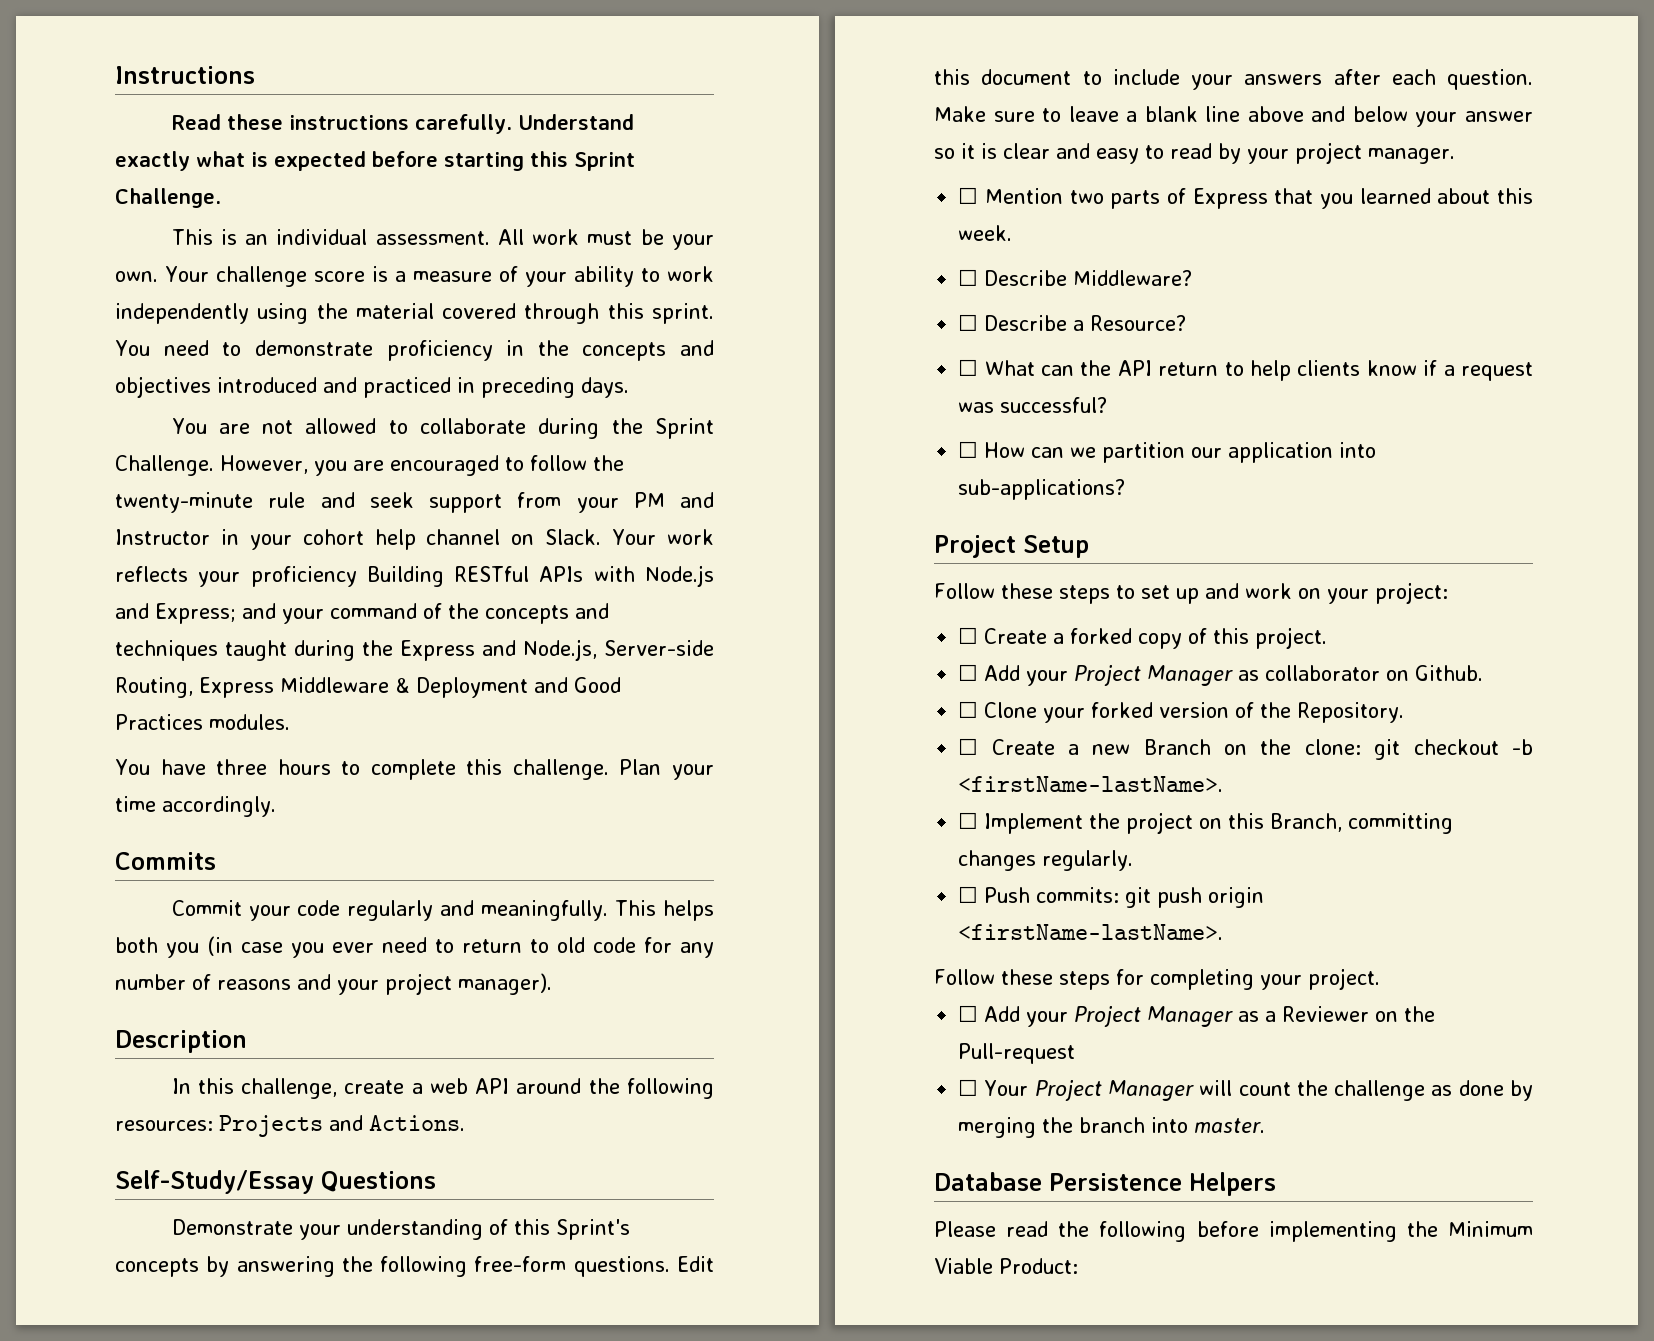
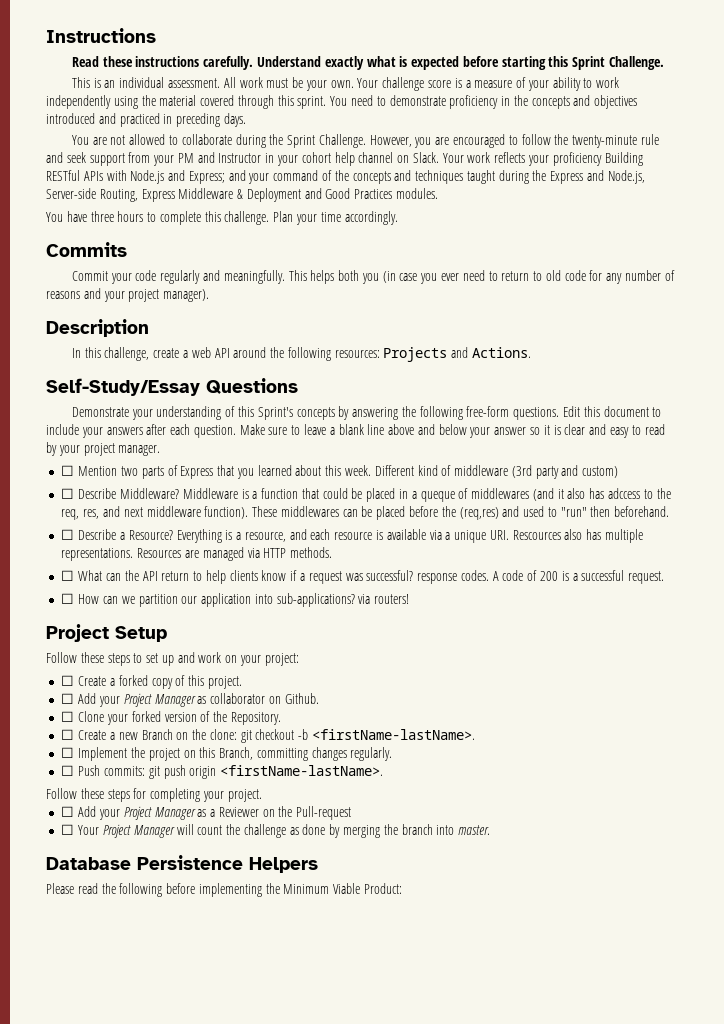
- ☐ Mention two parts of Express that you learned about this week.
- ☐ Describe Middleware?
- ☐ Describe a Resource?
+ ☐ Mention two parts of Express that you learned about this week. Different kind of middleware (3rd party and custom)
+ ☐ Describe Middleware? Middleware is a function that could be placed in a queque of middlewares (and it also has adccess to the req, res, and next middleware function). These middlewares can be placed before the (req,res) and used to "run" then beforehand.
+ ☐ Describe a Resource? Everything is a resource, and each resource is available via a unique URI. Rescources also has multiple representations. Resources are managed via HTTP methods.
- ☐ What can the API return to help clients know if a request was successful?
+ ☐ What can the API return to help clients know if a request was successful? response codes. A code of 200 is a successful request.
- ☐ How can we partition our application into sub-applications?
+ ☐ How can we partition our application into sub-applications? via routers!

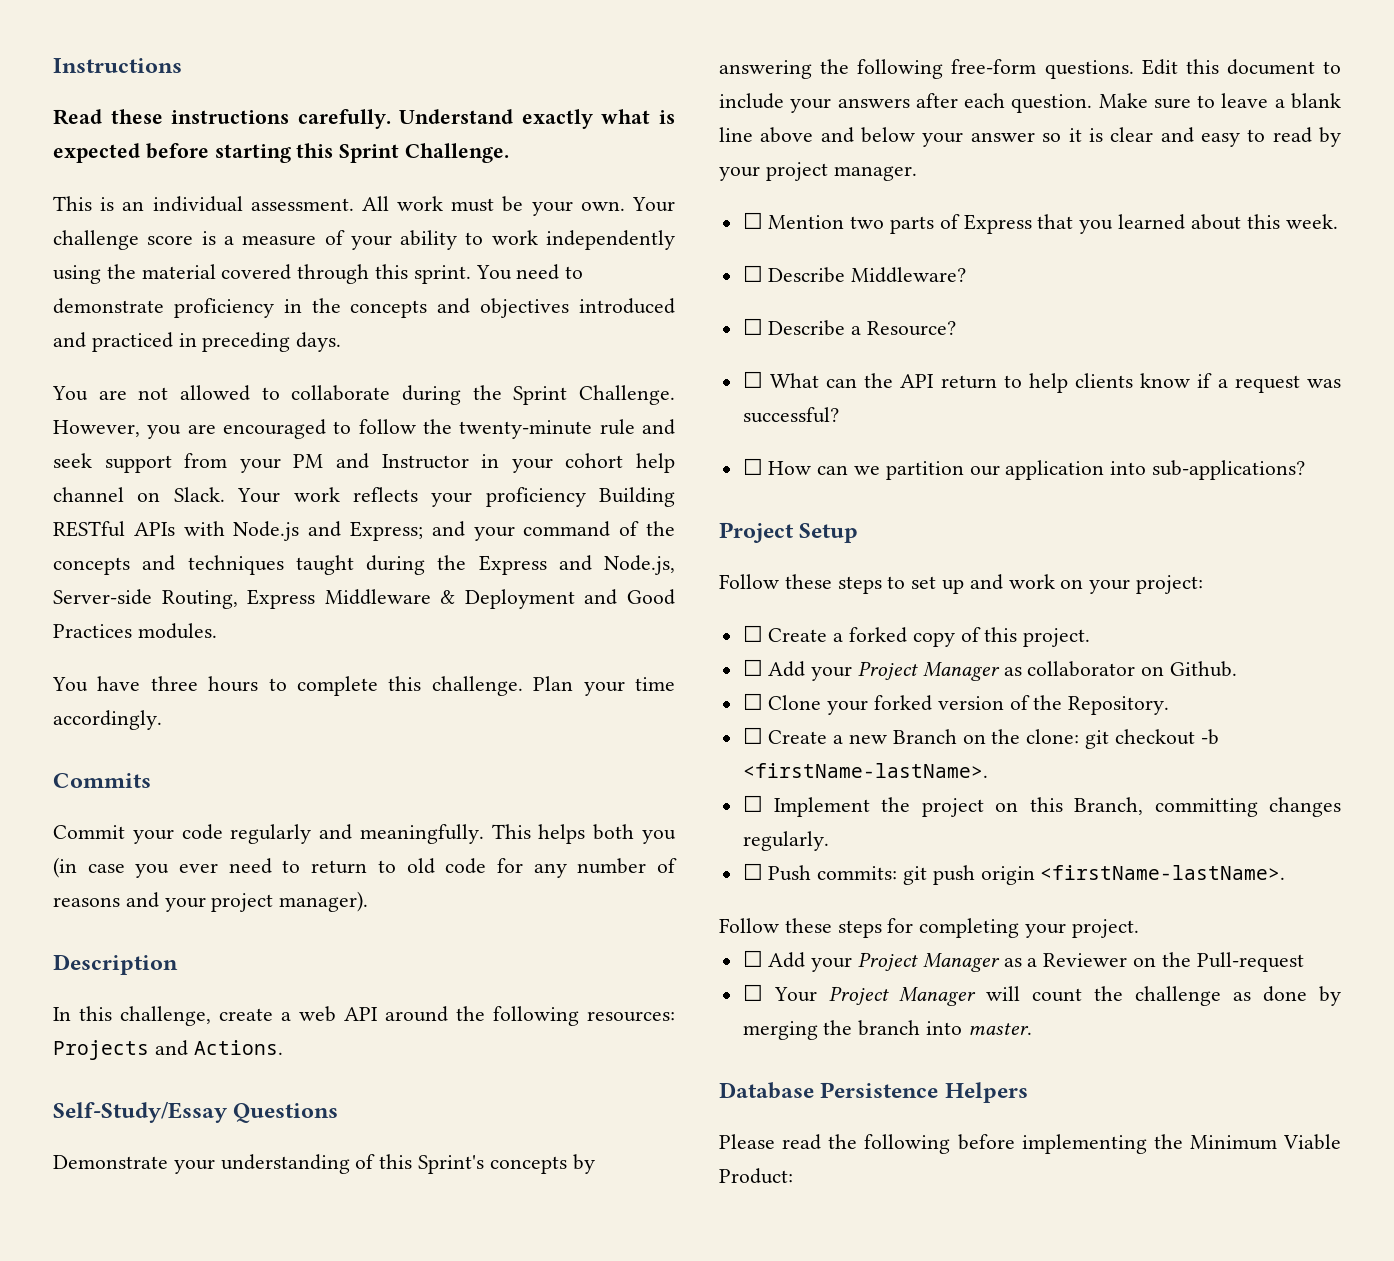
- ☐ Mention two parts of Express that you learned about this week. Different kind of middleware (3rd party and custom)
- ☐ Describe Middleware? Middleware is a function that could be placed in a queque of middlewares (and it also has adccess to the req, res, and next middleware function). These middlewares can be placed before the (req,res) and used to "run" then beforehand.
- ☐ Describe a Resource? Everything is a resource, and each resource is available via a unique URI. Rescources also has multiple representations. Resources are managed via HTTP methods.
+ ☐ Mention two parts of Express that you learned about this week.
+ ☐ Describe Middleware?
+ ☐ Describe a Resource?
- ☐ What can the API return to help clients know if a request was successful? response codes. A code of 200 is a successful request.
+ ☐ What can the API return to help clients know if a request was successful?
- ☐ How can we partition our application into sub-applications? via routers!
+ ☐ How can we partition our application into sub-applications?

